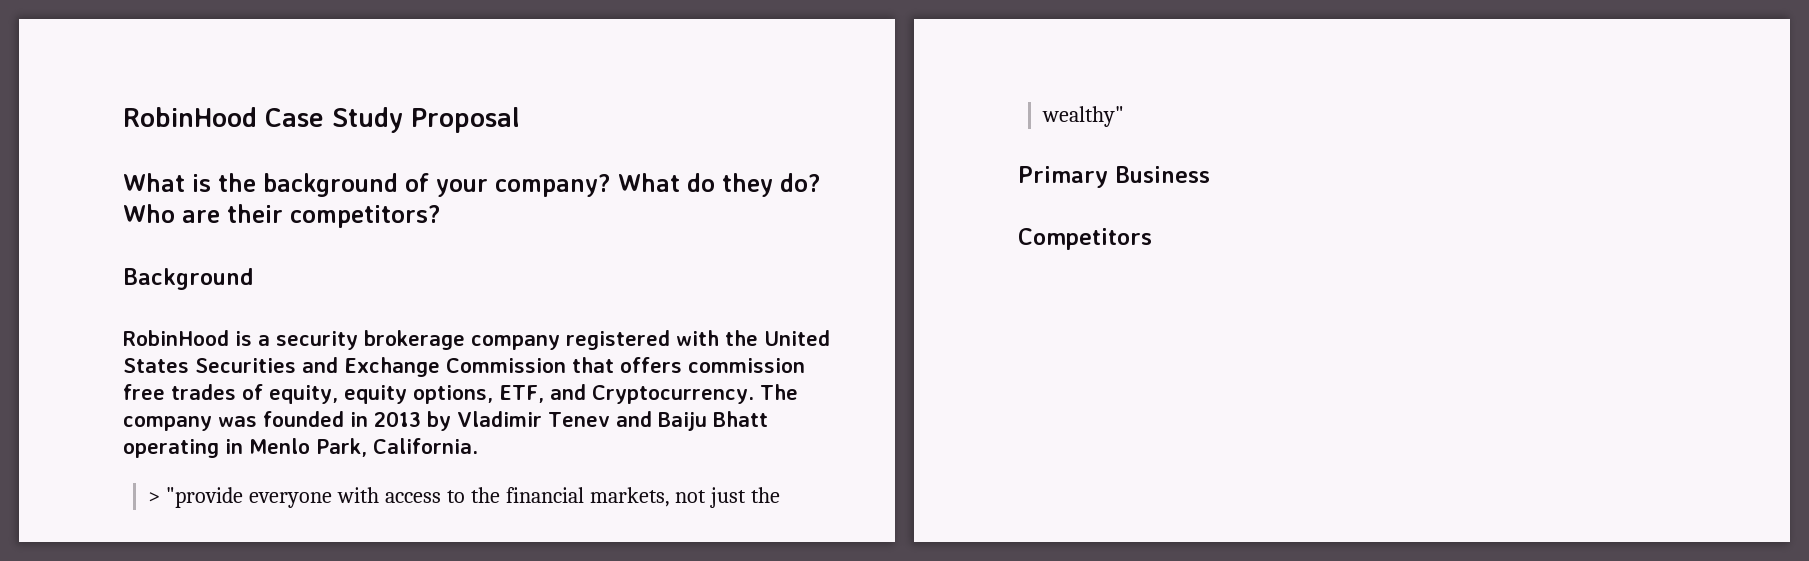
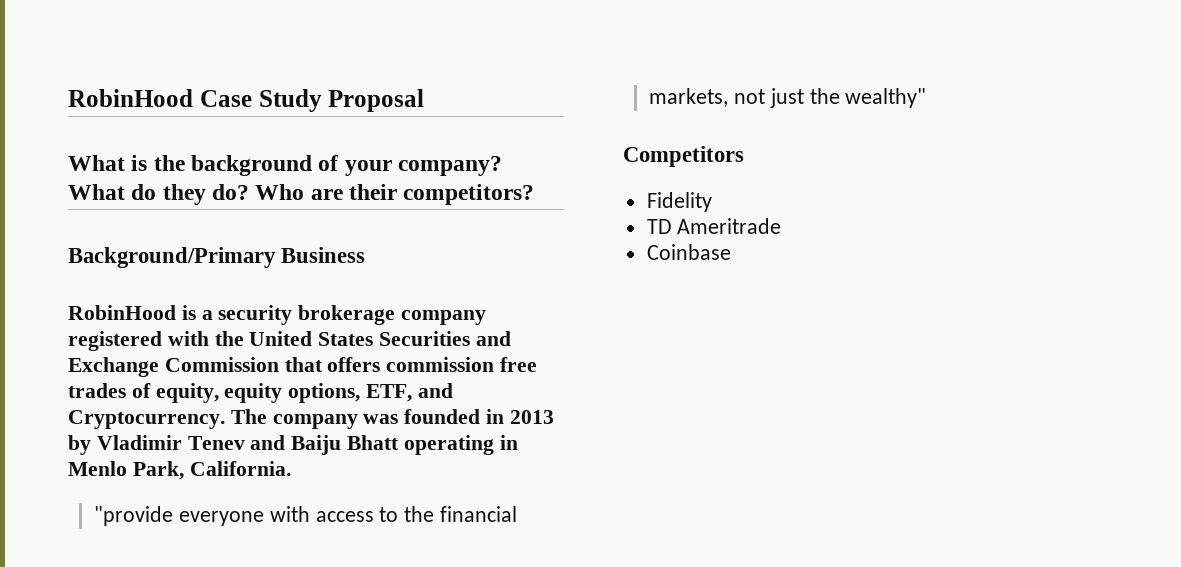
- Background
+ Background/Primary Business
- > "provide everyone with access to the financial markets, not just the wealthy"
+ "provide everyone with access to the financial markets, not just the wealthy"
- Primary Business
  Competitors
+ Fidelity
+ TD Ameritrade
+ Coinbase

